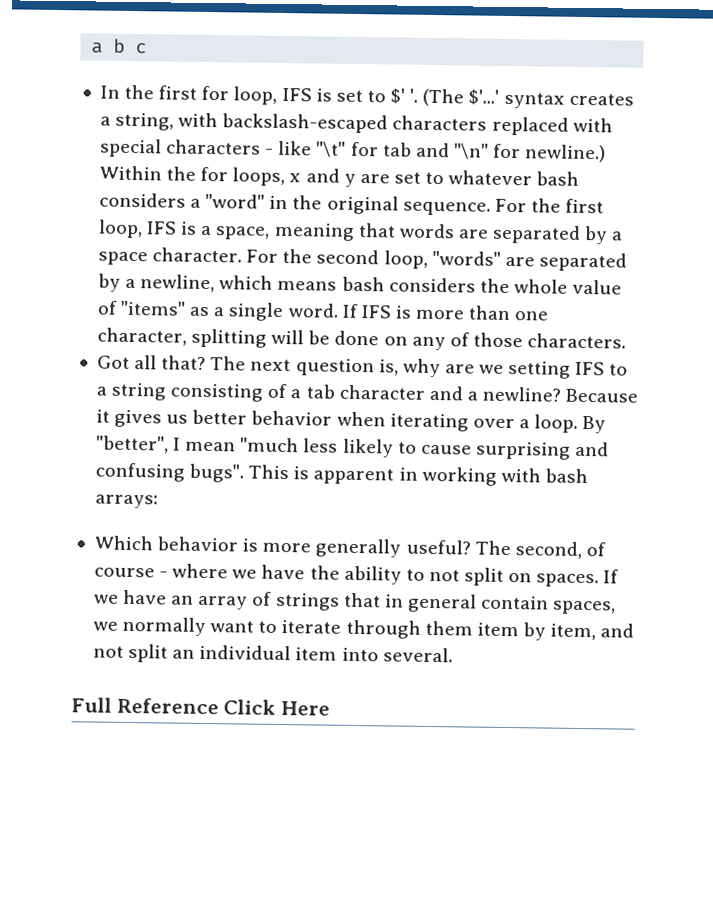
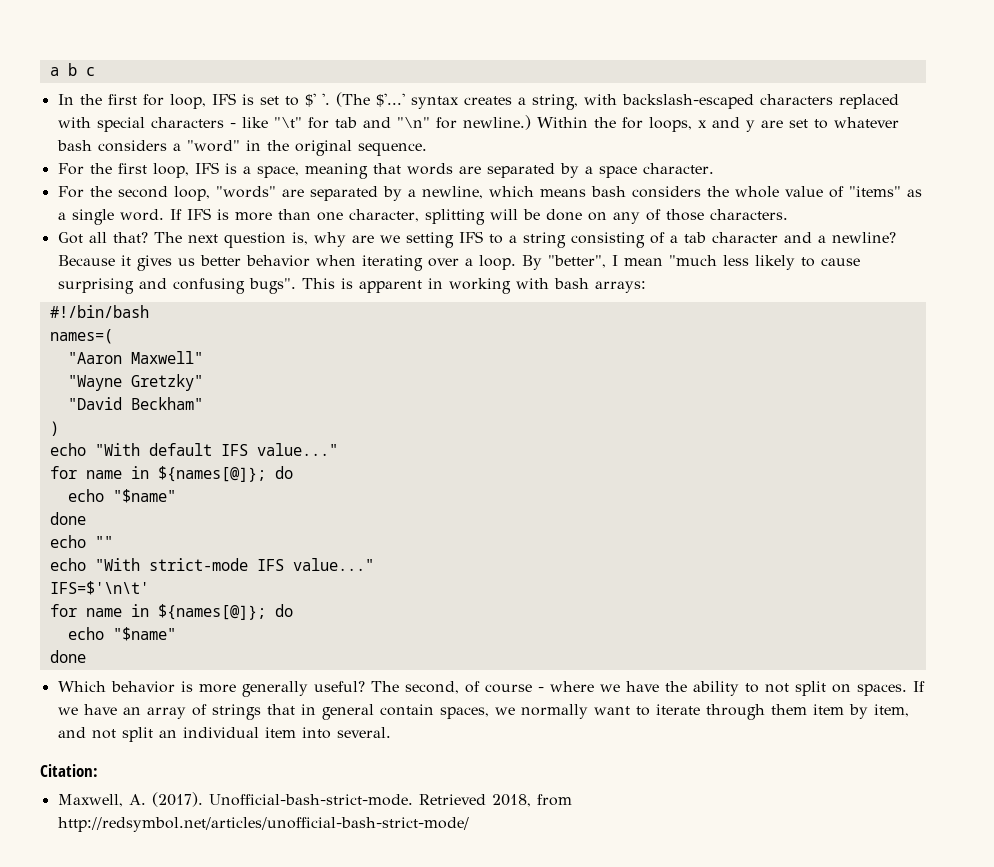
- Within the for loops, x and y are set to whatever bash considers a "word" in the original sequence. For the first loop, IFS is a space, meaning that words are separated by a space character. For the second loop, "words" are separated by a newline, which means bash considers the whole value of "items" as a single word.
+ Within the for loops, x and y are set to whatever bash considers a "word" in the original sequence.
+ For the first loop, IFS is a space, meaning that words are separated by a space character.
+ For the second loop, "words" are separated by a newline, which means bash considers the whole value of "items" as a single word.
+ #!/bin/bash
+ names=(
+ "Aaron Maxwell"
+ "Wayne Gretzky"
+ "David Beckham"
+ )
+ echo "With default IFS value..."
+ for name in ${names[@]}; do
+ echo "$name"
+ done
+ echo ""
+ echo "With strict-mode IFS value..."
+ IFS=$'\n\t'
+ for name in ${names[@]}; do
+ echo "$name"
+ done
- Full Reference Click Here
+ Citation:
+ Maxwell, A. (2017). Unofficial-bash-strict-mode. Retrieved 2018, from http://redsymbol.net/articles/unofficial-bash-strict-mode/

